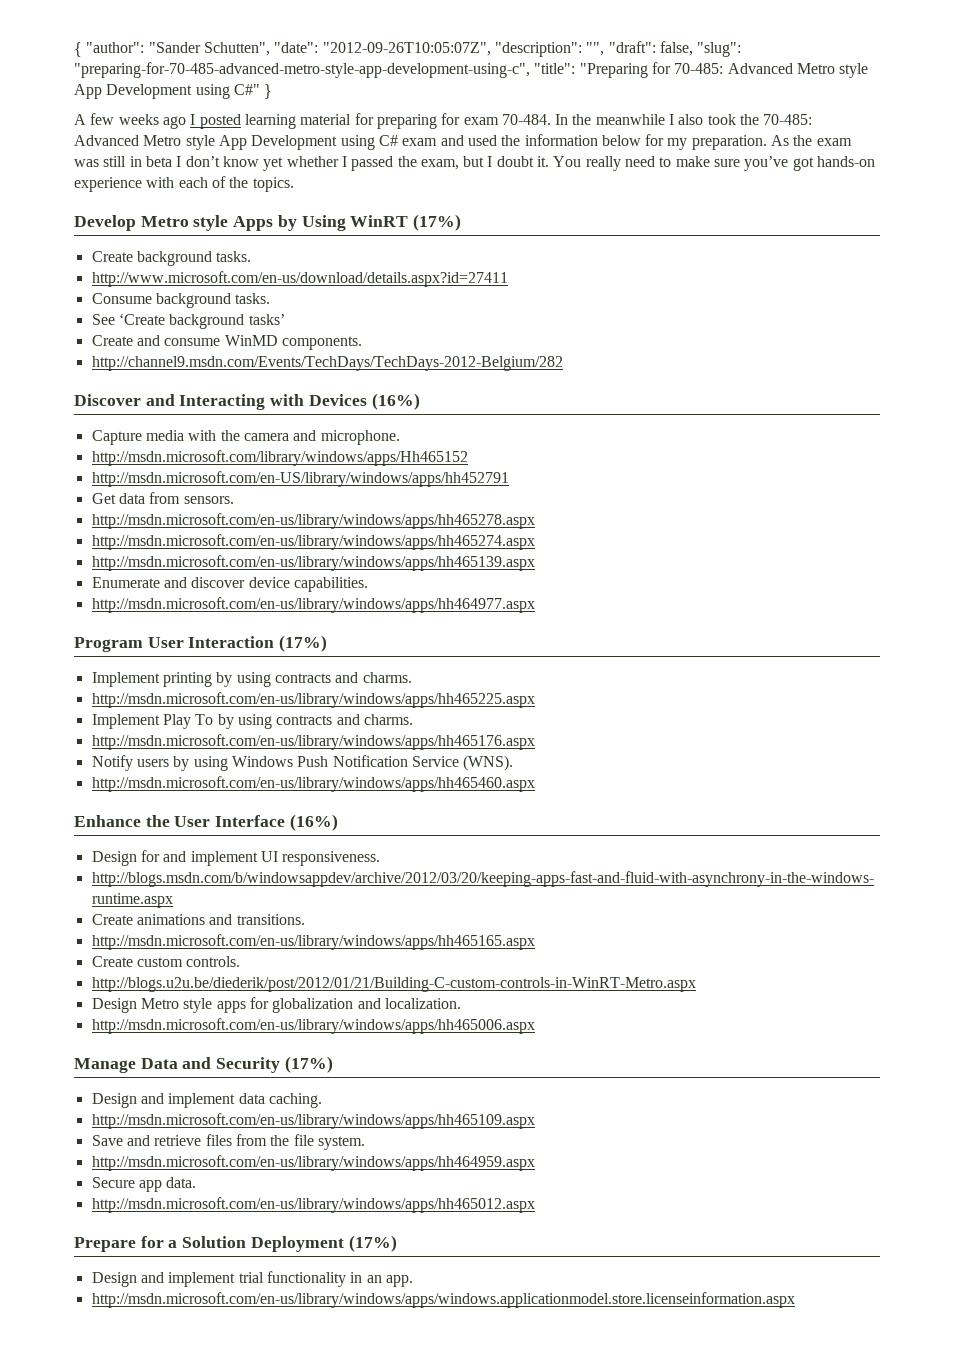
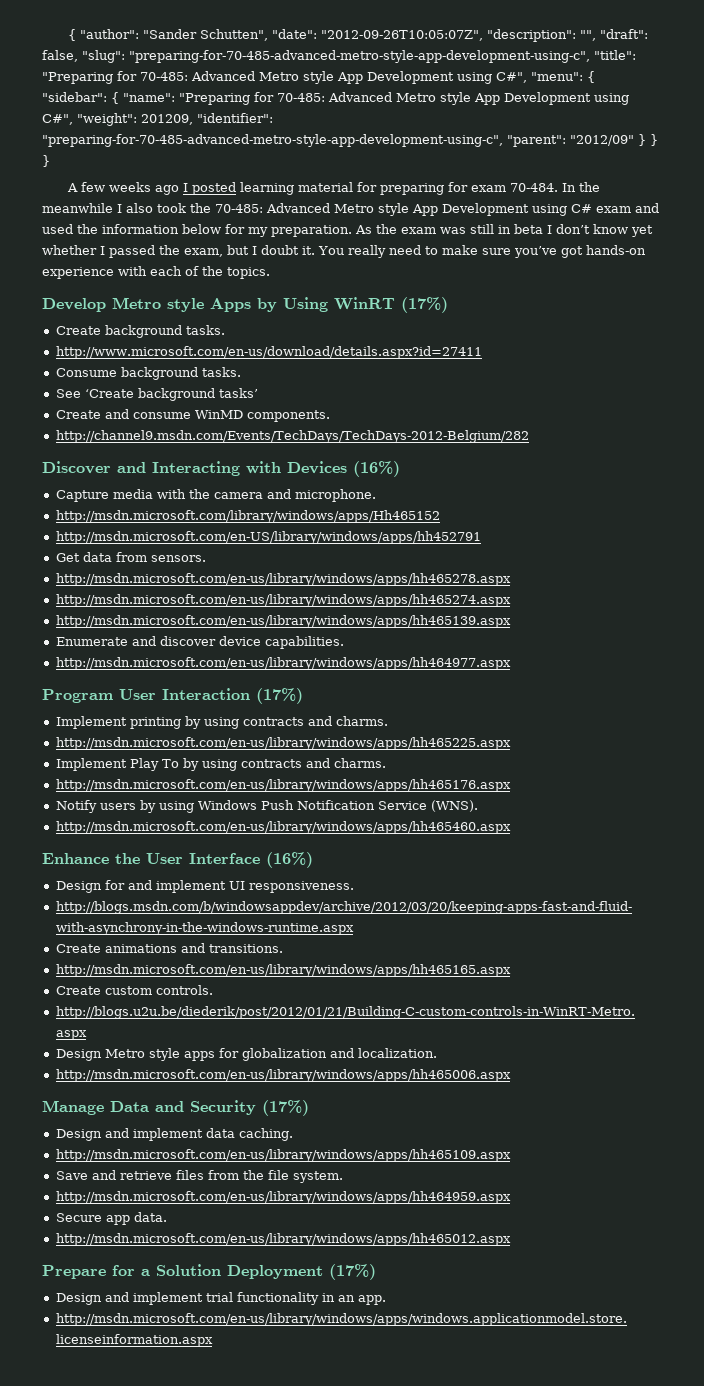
- { "author": "Sander Schutten", "date": "2012-09-26T10:05:07Z", "description": "", "draft": false, "slug": "preparing-for-70-485-advanced-metro-style-app-development-using-c", "title": "Preparing for 70-485: Advanced Metro style App Development using C#" }
+ { "author": "Sander Schutten", "date": "2012-09-26T10:05:07Z", "description": "", "draft": false, "slug": "preparing-for-70-485-advanced-metro-style-app-development-using-c", "title": "Preparing for 70-485: Advanced Metro style App Development using C#", "menu": { "sidebar": { "name": "Preparing for 70-485: Advanced Metro style App Development using C#", "weight": 201209, "identifier": "preparing-for-70-485-advanced-metro-style-app-development-using-c", "parent": "2012/09" } } }

